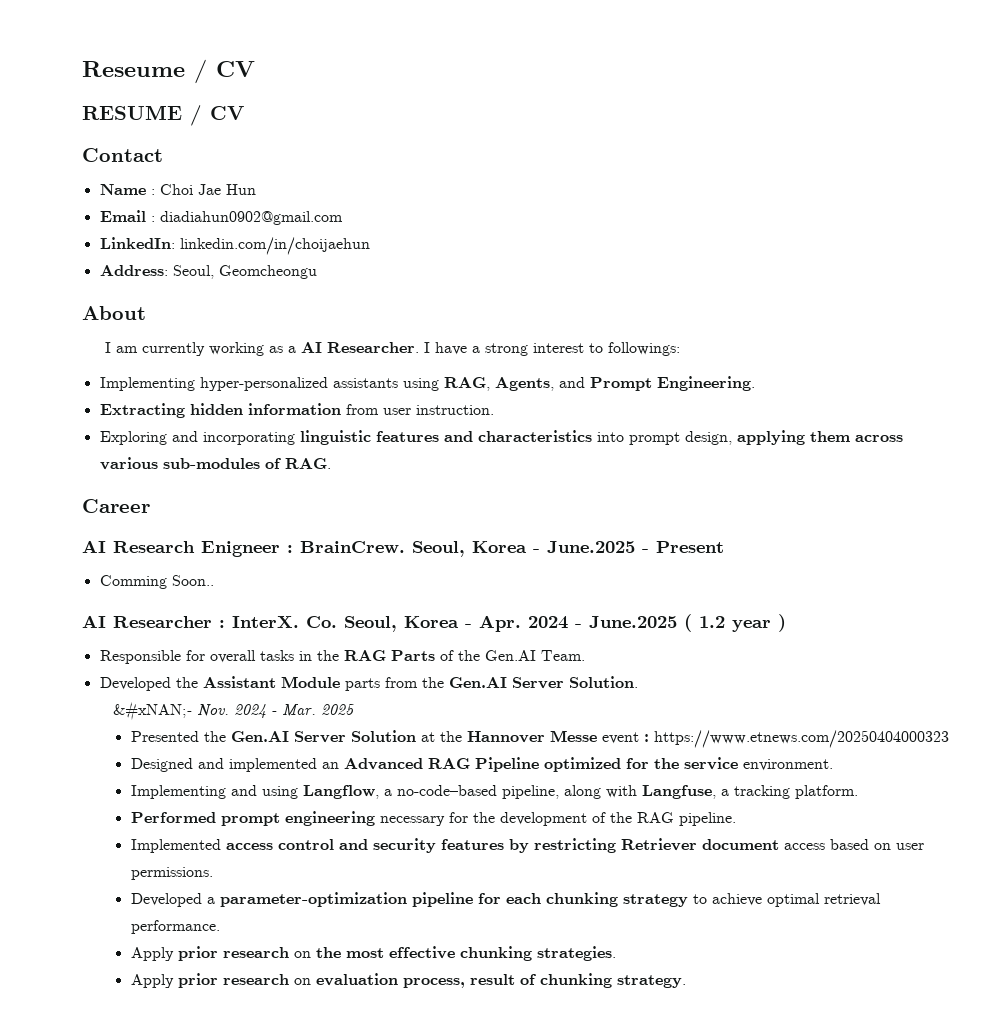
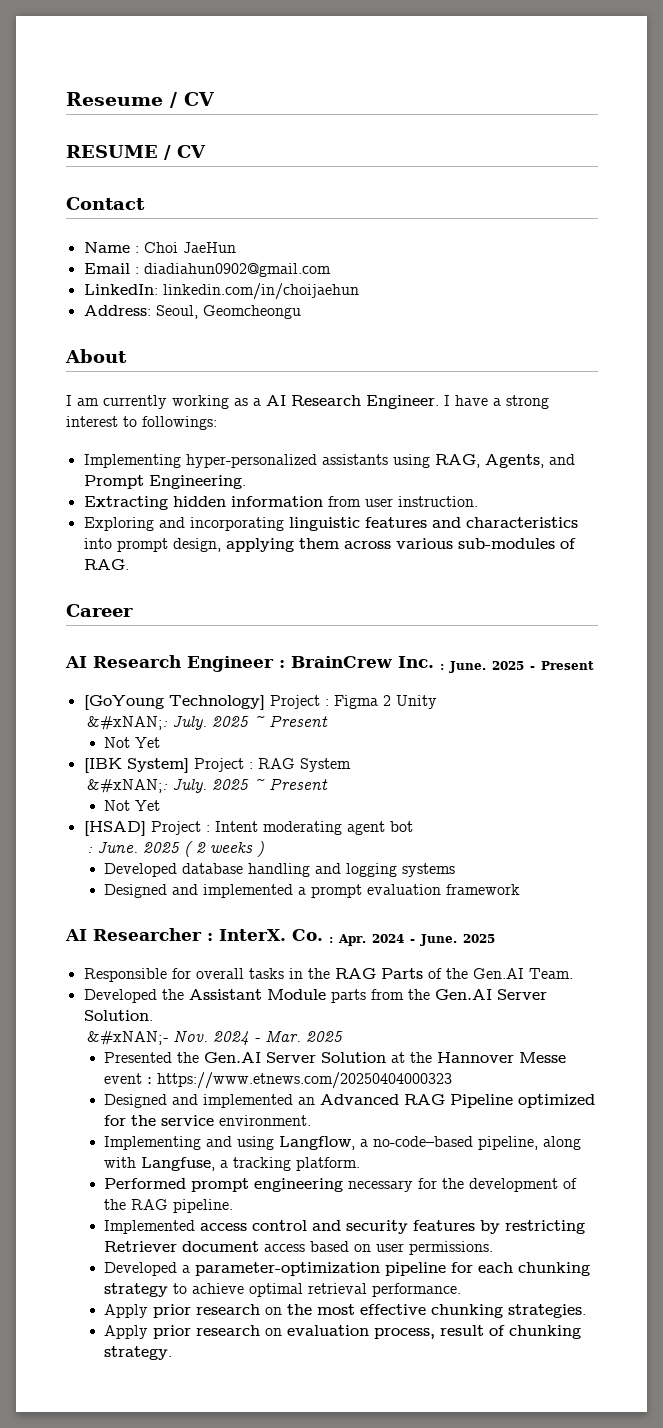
- Name : Choi Jae Hun
+ Name : Choi JaeHun
- I am currently working as a AI Researcher.
+ I am currently working as a AI Research Engineer.
- AI Research Enigneer : BrainCrew. Seoul, Korea - June.2025 - Present
- Comming Soon..
+ AI Research Engineer : BrainCrew Inc. : June. 2025 - Present
+ [GoYoung Technology] Project : Figma 2 Unity
+ &#xNAN;: July. 2025 ~ Present
+ Not Yet
+ [IBK System] Project : RAG System
+ &#xNAN;: July. 2025 ~ Present
+ Not Yet
+ [HSAD] Project : Intent moderating agent bot
+ : June. 2025 ( 2 weeks )
+ Developed database handling and logging systems
+ Designed and implemented a prompt evaluation framework
- Co. Seoul, Korea - Apr. 2024 - June.2025 ( 1.2 year )
+ Co. : Apr. 2024 - June. 2025

